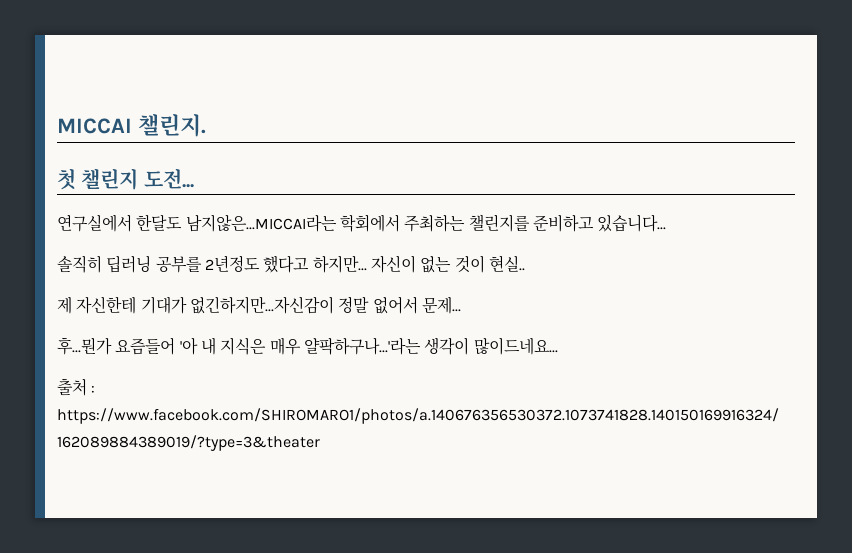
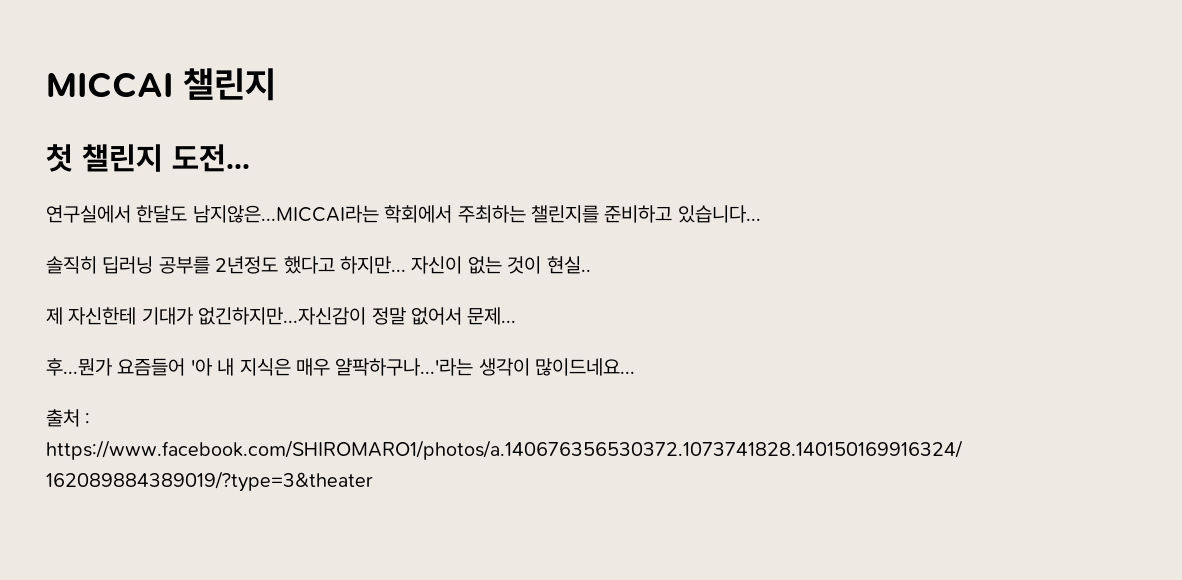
- MICCAI 챌린지.
+ MICCAI 챌린지

